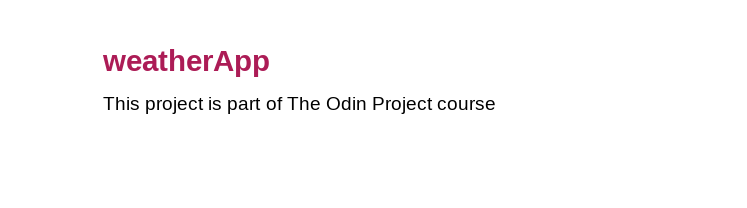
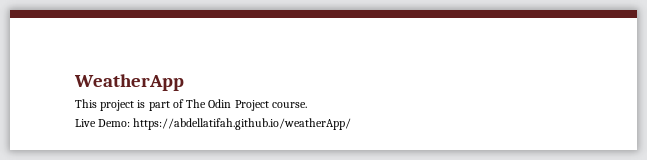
- weatherApp
+ WeatherApp
- This project is part of The Odin Project course
+ This project is part of The Odin Project course.
+ Live Demo: https://abdellatifah.github.io/weatherApp/

